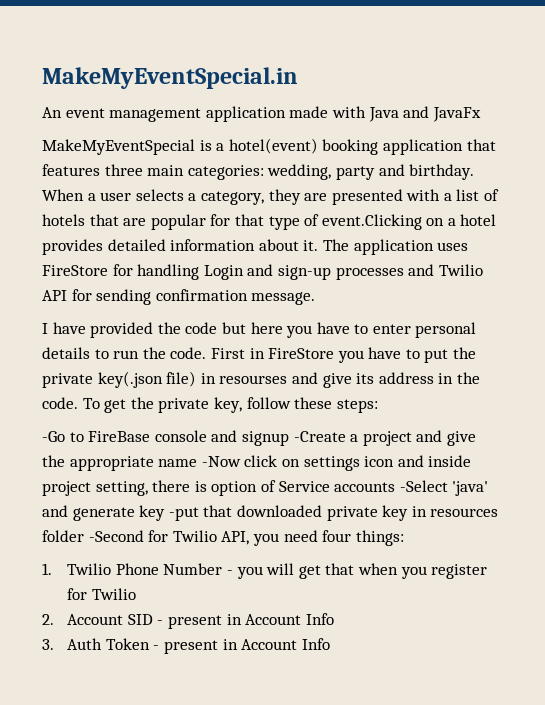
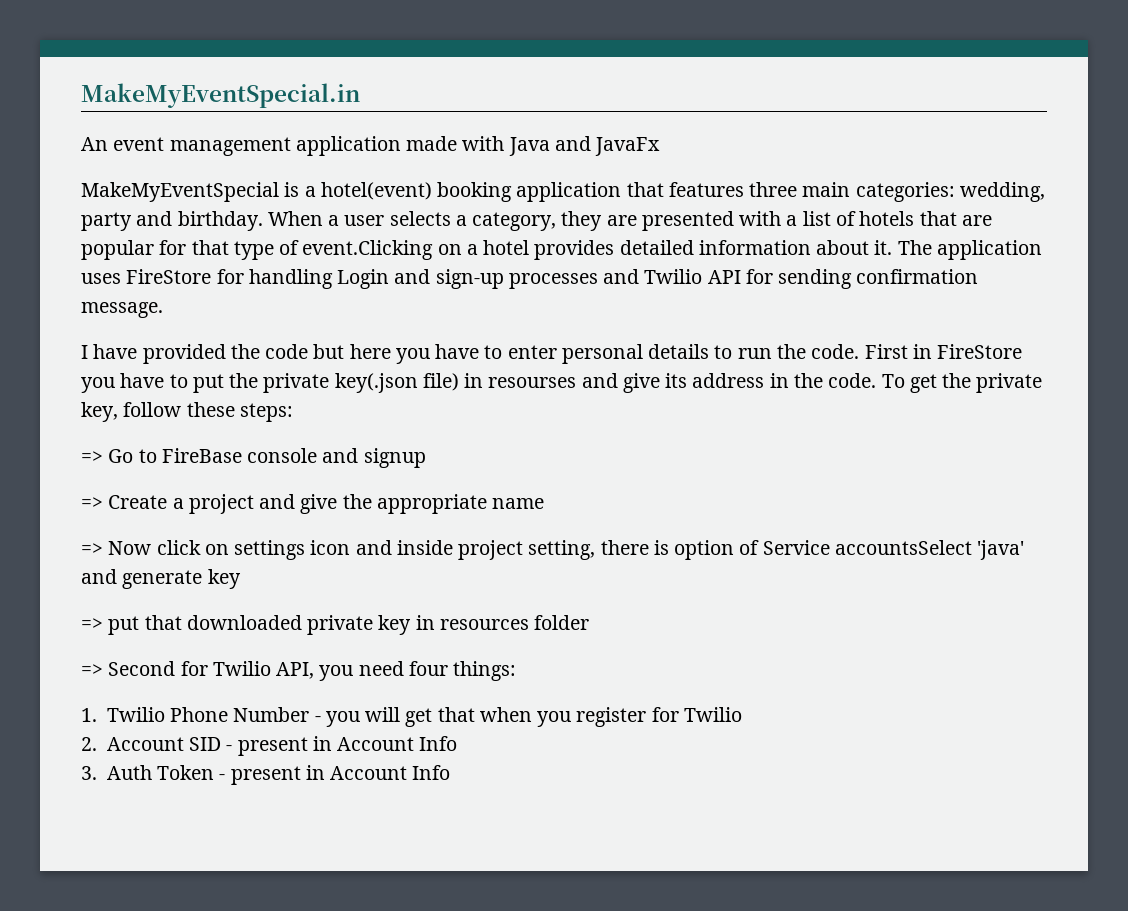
- -Go to FireBase console and signup -Create a project and give the appropriate name -Now click on settings icon and inside project setting, there is option of Service accounts -Select 'java' and generate key -put that downloaded private key in resources folder -Second for Twilio API, you need four things:
+ => Go to FireBase console and signup
+ => Create a project and give the appropriate name
+ => Now click on settings icon and inside project setting, there is option of Service accountsSelect 'java' and generate key
+ => put that downloaded private key in resources folder
+ => Second for Twilio API, you need four things:

